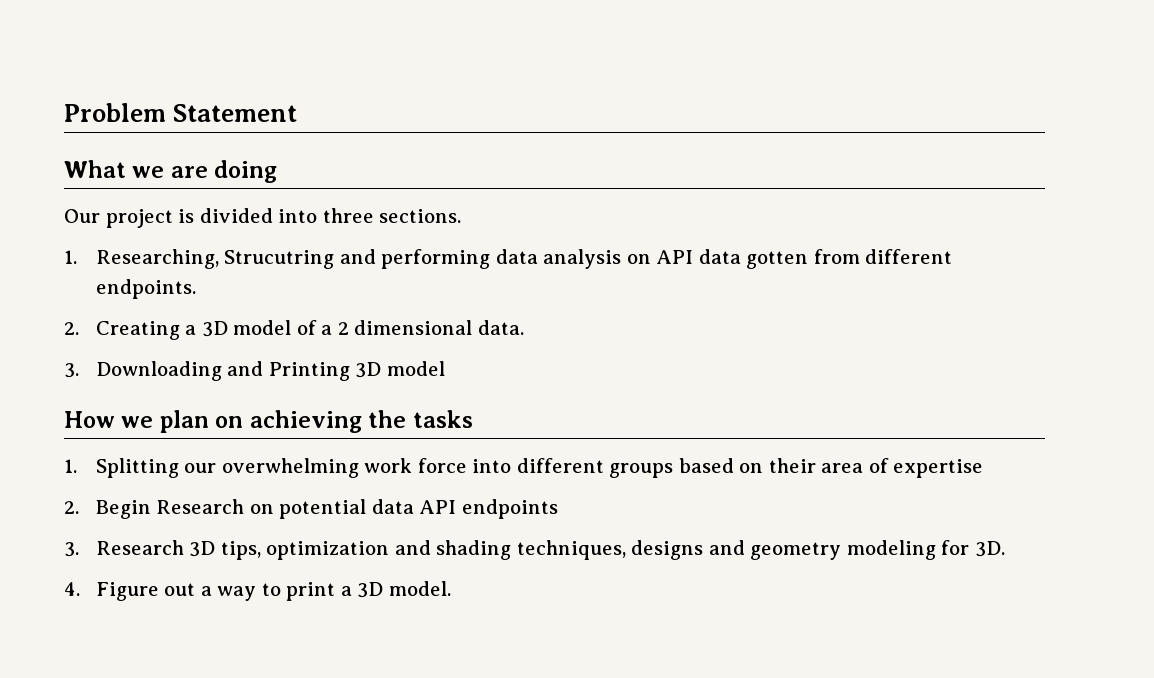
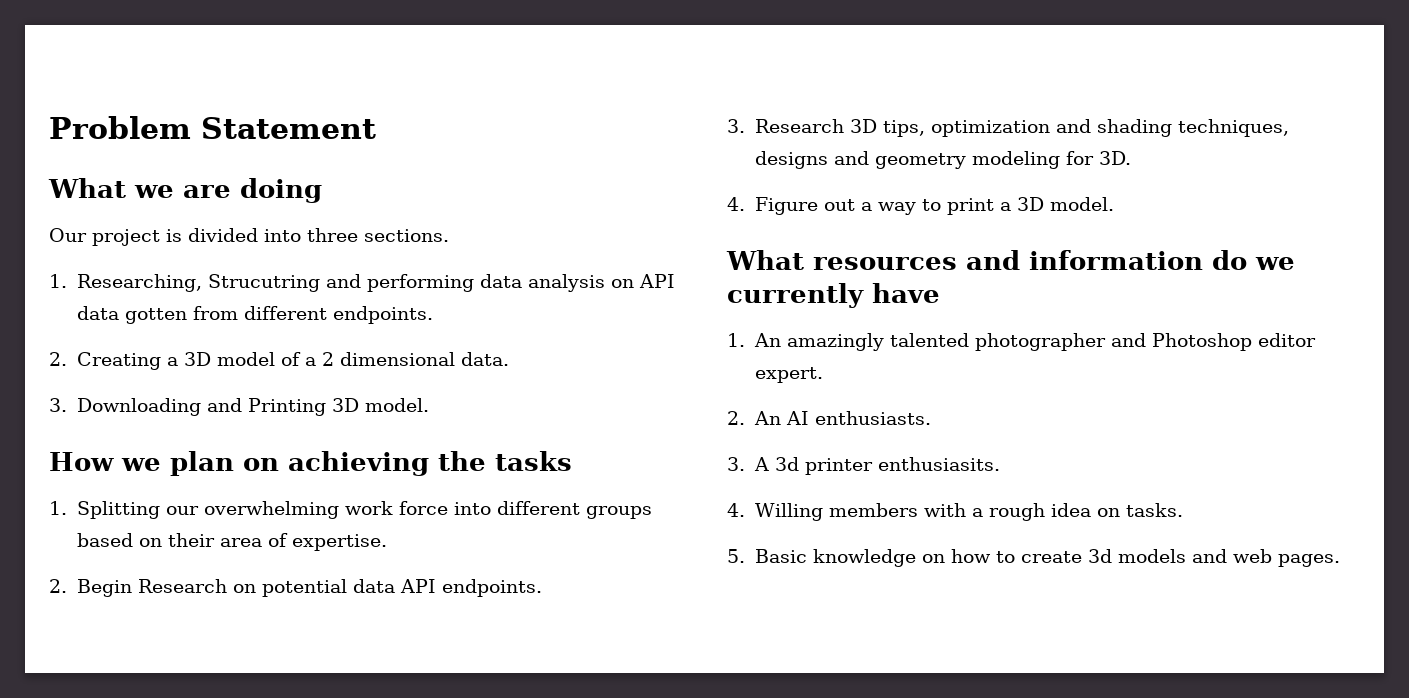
- 3. Downloading and Printing 3D model
+ 3. Downloading and Printing 3D model.
- 1. Splitting our overwhelming work force into different groups based on their area of expertise
+ 1. Splitting our overwhelming work force into different groups based on their area of expertise.
- 2. Begin Research on potential data API endpoints
+ 2. Begin Research on potential data API endpoints.
+ What resources and information do we currently have
+ 1. An amazingly talented photographer and Photoshop editor expert.
+ 2. An AI enthusiasts.
+ 3. A 3d printer enthusiasits.
+ 4. Willing members with a rough idea on tasks.
+ 5. Basic knowledge on how to create 3d models and web pages.

